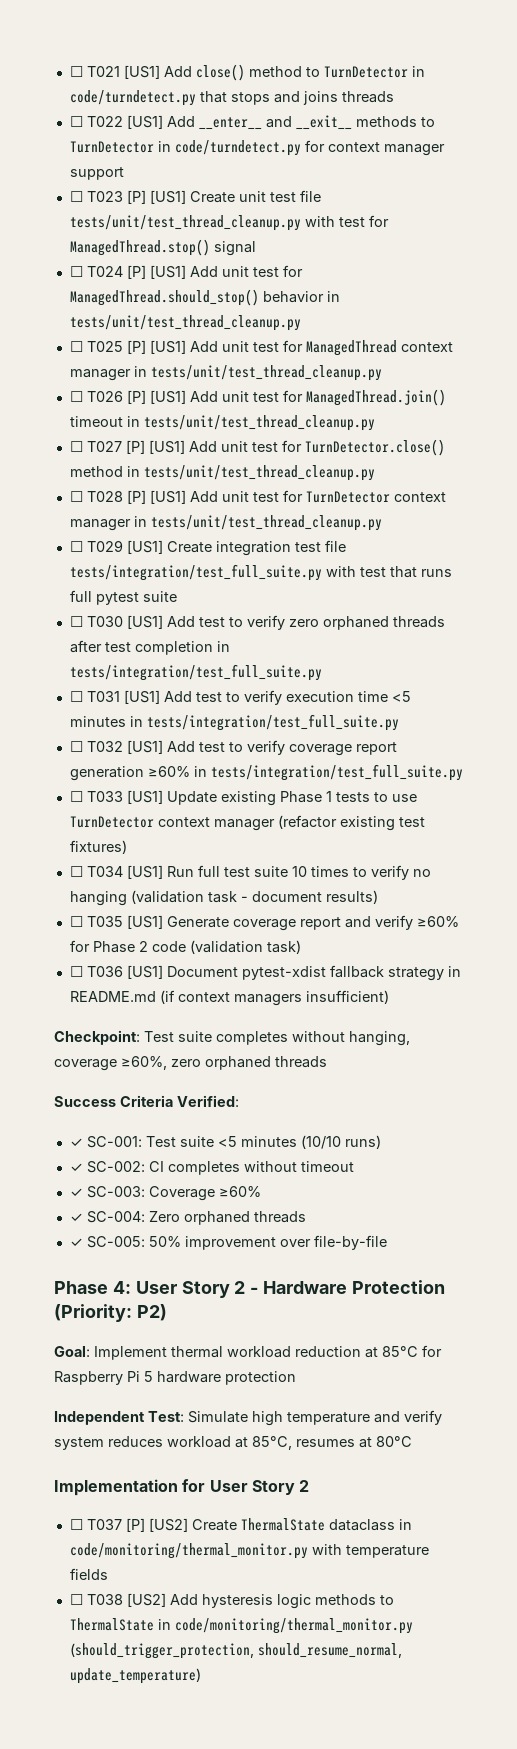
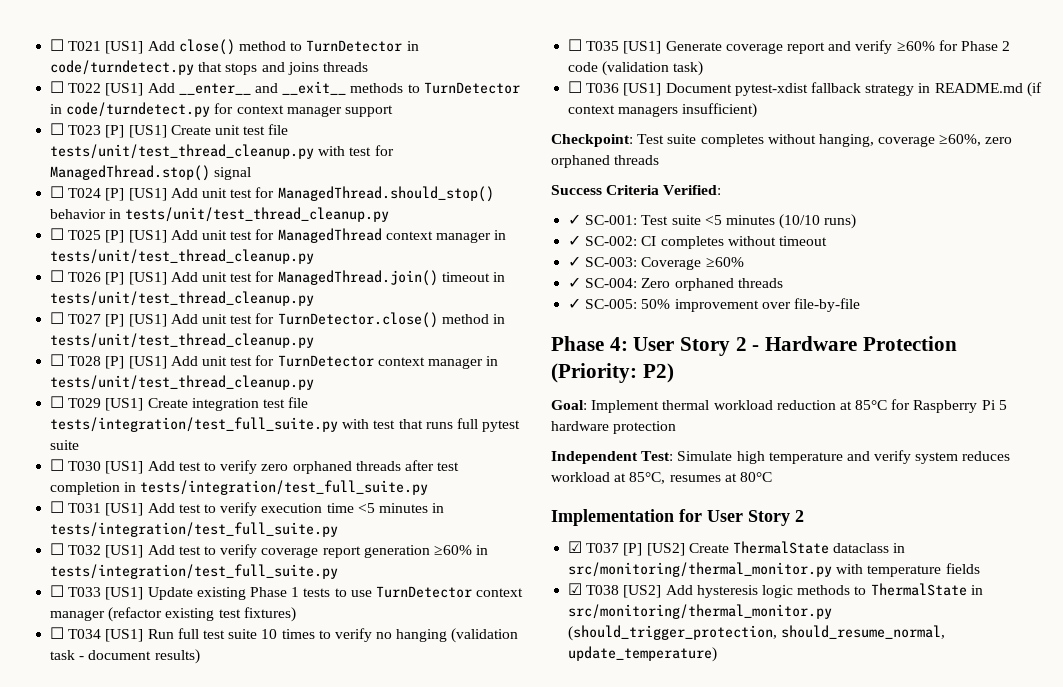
- ☐ T037 [P] [US2] Create ThermalState dataclass in code/monitoring/thermal_monitor.py with temperature fields
+ ☑ T037 [P] [US2] Create ThermalState dataclass in src/monitoring/thermal_monitor.py with temperature fields
- ☐ T038 [US2] Add hysteresis logic methods to ThermalState in code/monitoring/thermal_monitor.py (should_trigger_protection, should_resume_normal, update_temperature)
+ ☑ T038 [US2] Add hysteresis logic methods to ThermalState in src/monitoring/thermal_monitor.py (should_trigger_protection, should_resume_normal, update_temperature)

